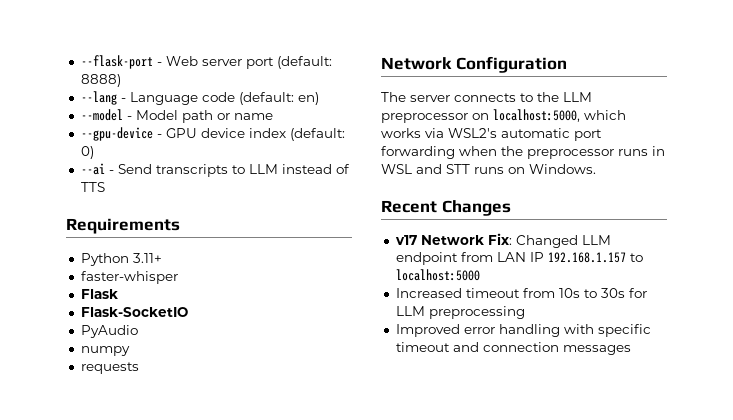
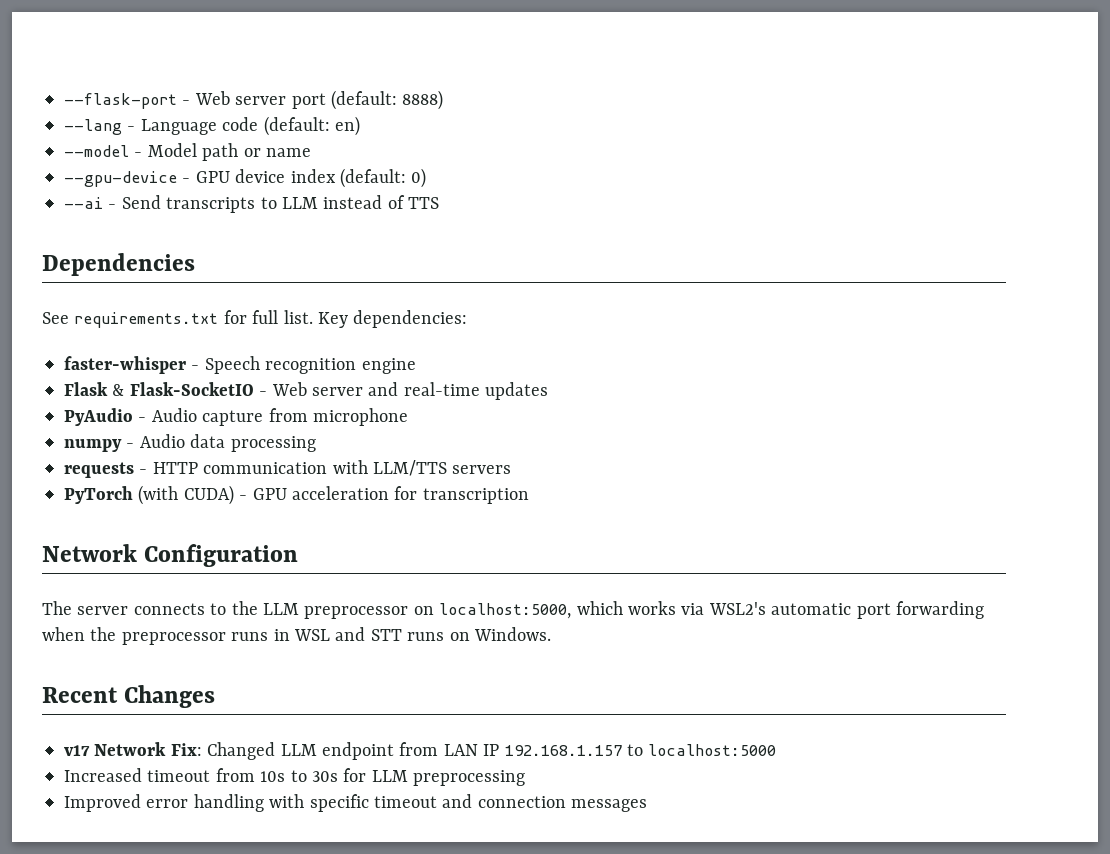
- Requirements
- Python 3.11+
- faster-whisper
+ Dependencies
+ See requirements.txt for full list. Key dependencies:
+ faster-whisper - Speech recognition engine
- Flask
- Flask-SocketIO
- PyAudio
- numpy
- requests
+ Flask & Flask-SocketIO - Web server and real-time updates
+ PyAudio - Audio capture from microphone
+ numpy - Audio data processing
+ requests - HTTP communication with LLM/TTS servers
+ PyTorch (with CUDA) - GPU acceleration for transcription

